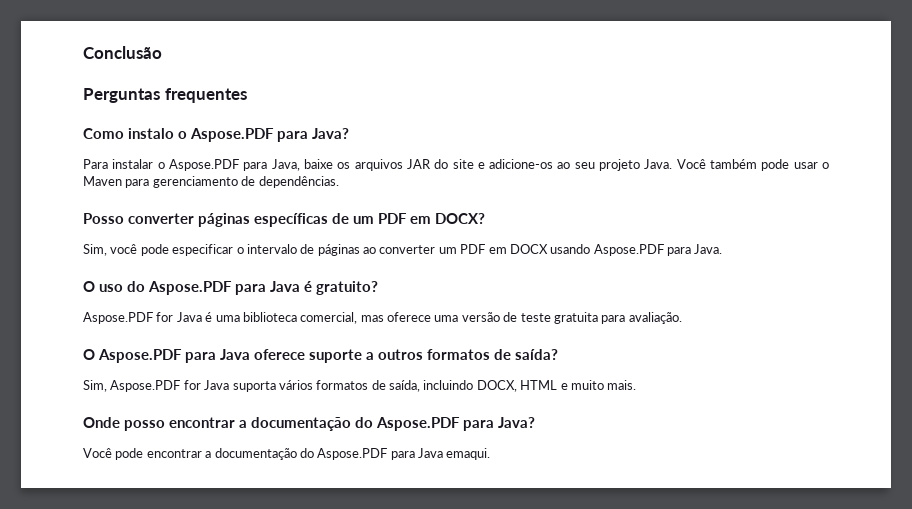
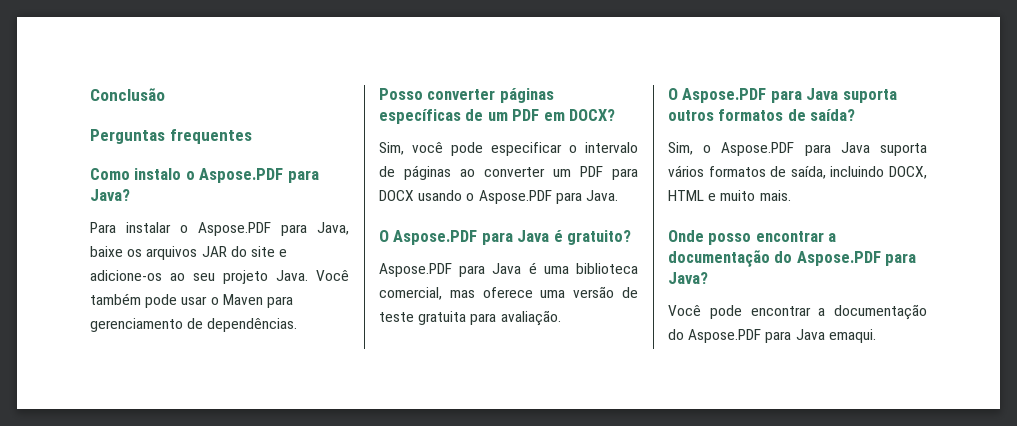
- Sim, você pode especificar o intervalo de páginas ao converter um PDF em DOCX usando Aspose.PDF para Java.
+ Sim, você pode especificar o intervalo de páginas ao converter um PDF para DOCX usando o Aspose.PDF para Java.
- O uso do Aspose.PDF para Java é gratuito?
+ O Aspose.PDF para Java é gratuito?
- Aspose.PDF for Java é uma biblioteca comercial, mas oferece uma versão de teste gratuita para avaliação.
+ Aspose.PDF para Java é uma biblioteca comercial, mas oferece uma versão de teste gratuita para avaliação.
- O Aspose.PDF para Java oferece suporte a outros formatos de saída?
+ O Aspose.PDF para Java suporta outros formatos de saída?
- Sim, Aspose.PDF for Java suporta vários formatos de saída, incluindo DOCX, HTML e muito mais.
+ Sim, o Aspose.PDF para Java suporta vários formatos de saída, incluindo DOCX, HTML e muito mais.

